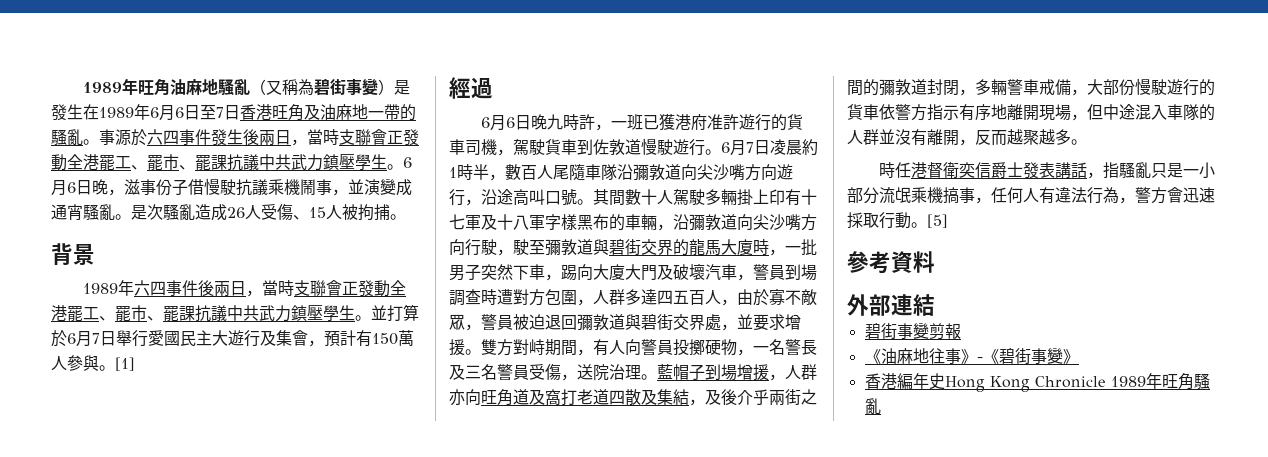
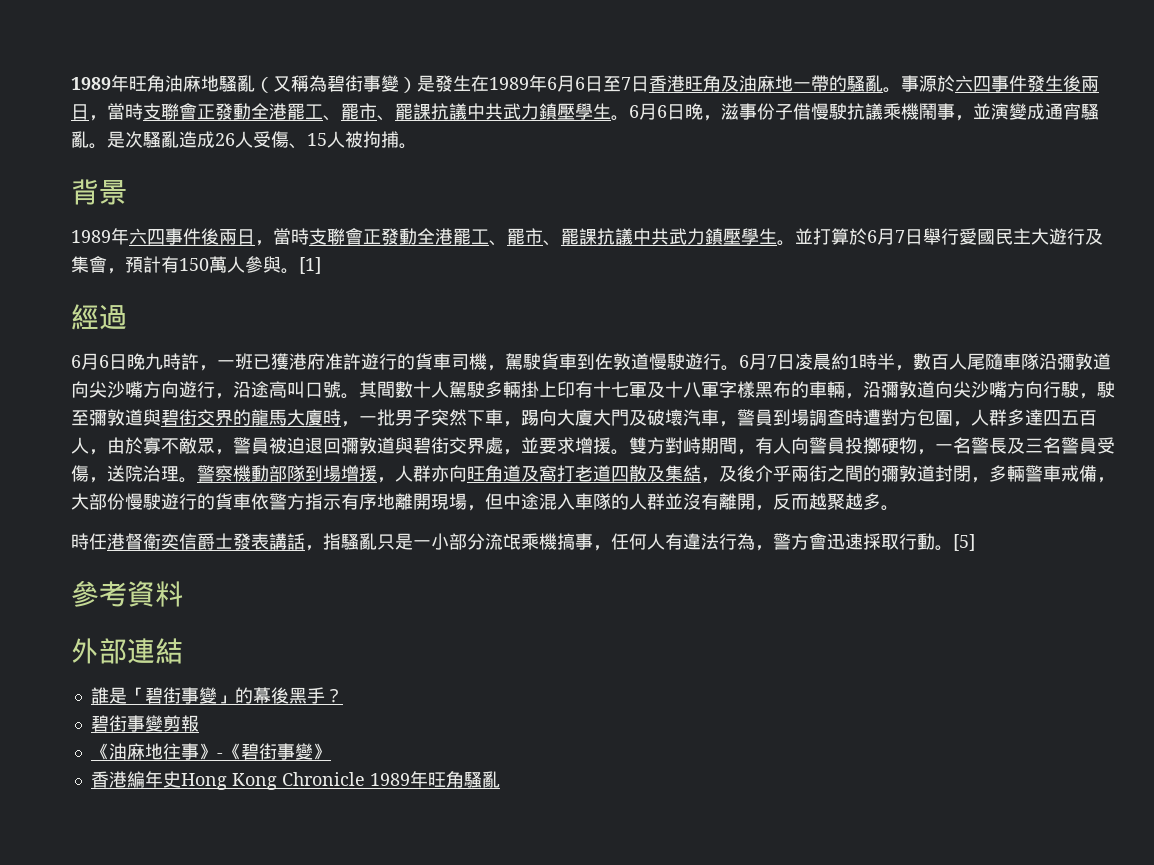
- 藍帽子到場增援，人群亦向旺角道及窩打老道四散及集結，及後介乎兩街之間的彌敦道封閉，多輛警車戒備，大部份慢駛遊行的貨車依警方指示有序地離開現場，但中途混入車隊的人群並沒有離開，反而越聚越多。
+ 警察機動部隊到場增援，人群亦向旺角道及窩打老道四散及集結，及後介乎兩街之間的彌敦道封閉，多輛警車戒備，大部份慢駛遊行的貨車依警方指示有序地離開現場，但中途混入車隊的人群並沒有離開，反而越聚越多。
+ 誰是「碧街事變」的幕後黑手？

